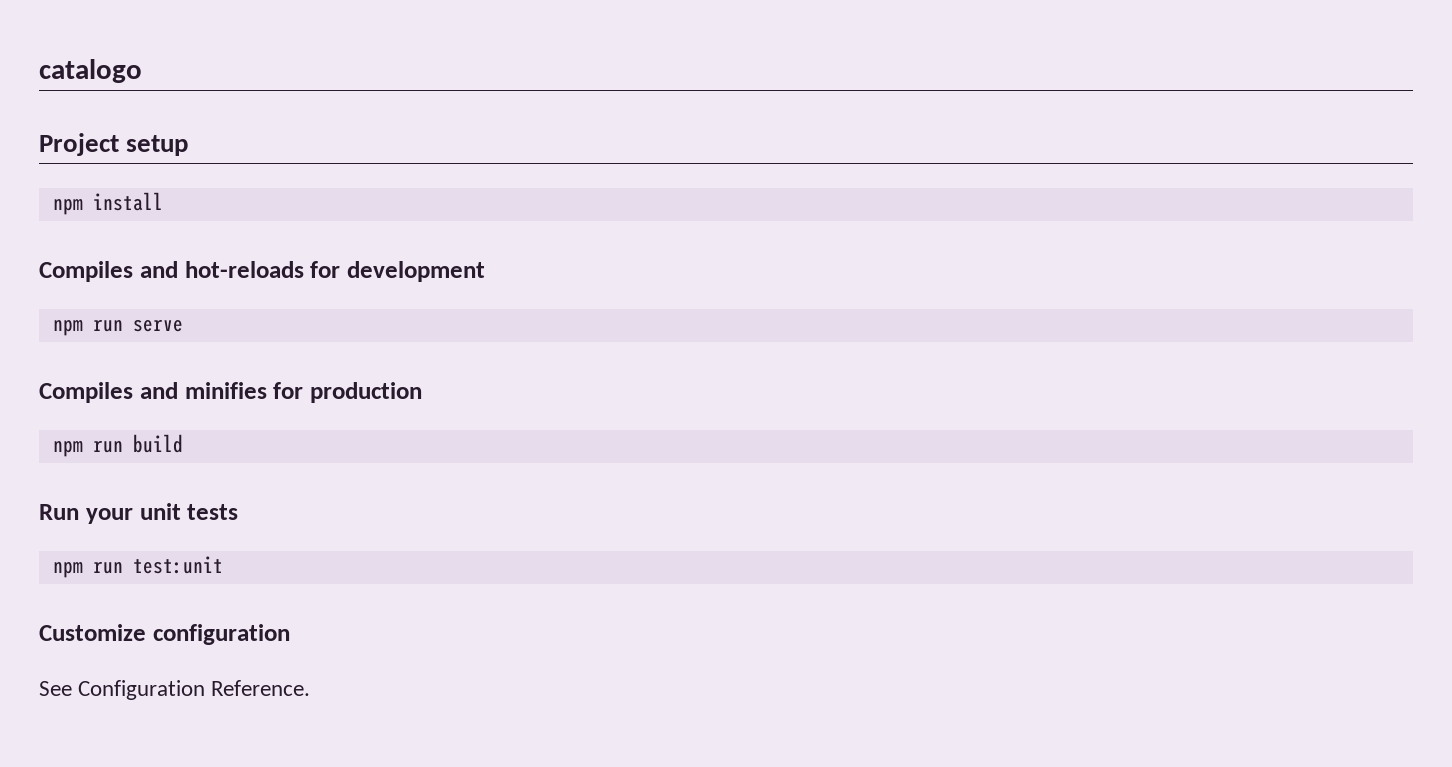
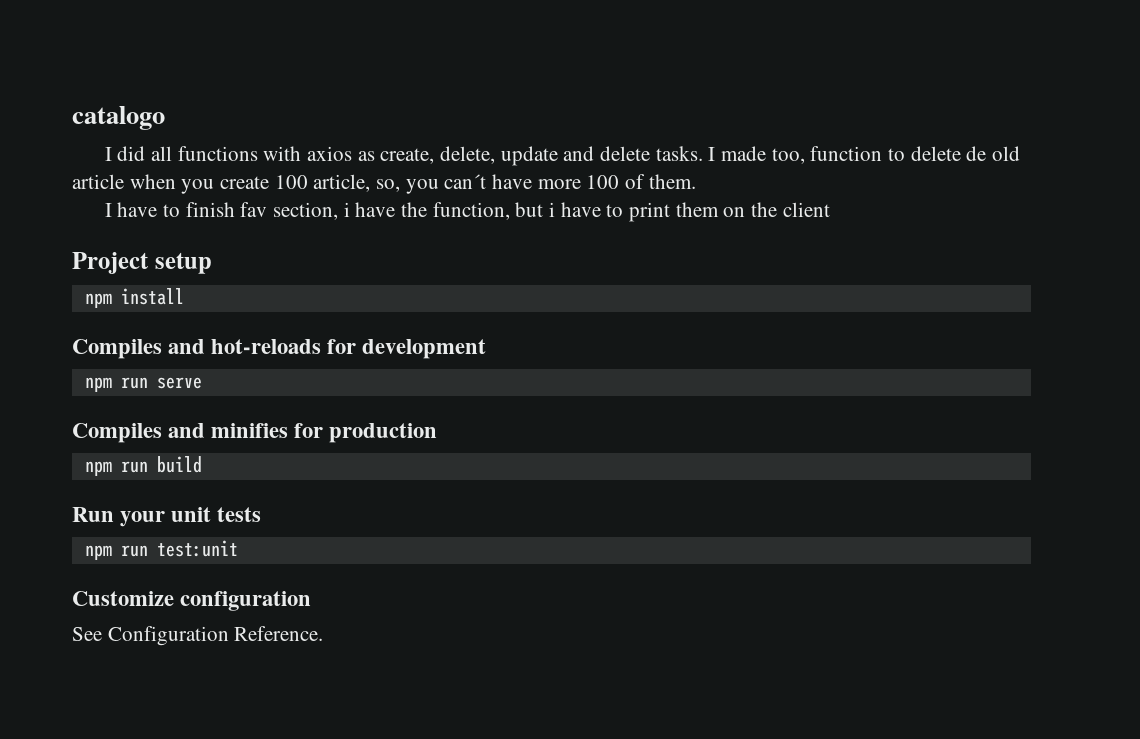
+ I did all functions with axios as create, delete, update and delete tasks. I made too, function to delete de old article when you create 100 article, so, you can´t have more 100 of them.
+ I have to finish fav section, i have the function, but i have to print them on the client

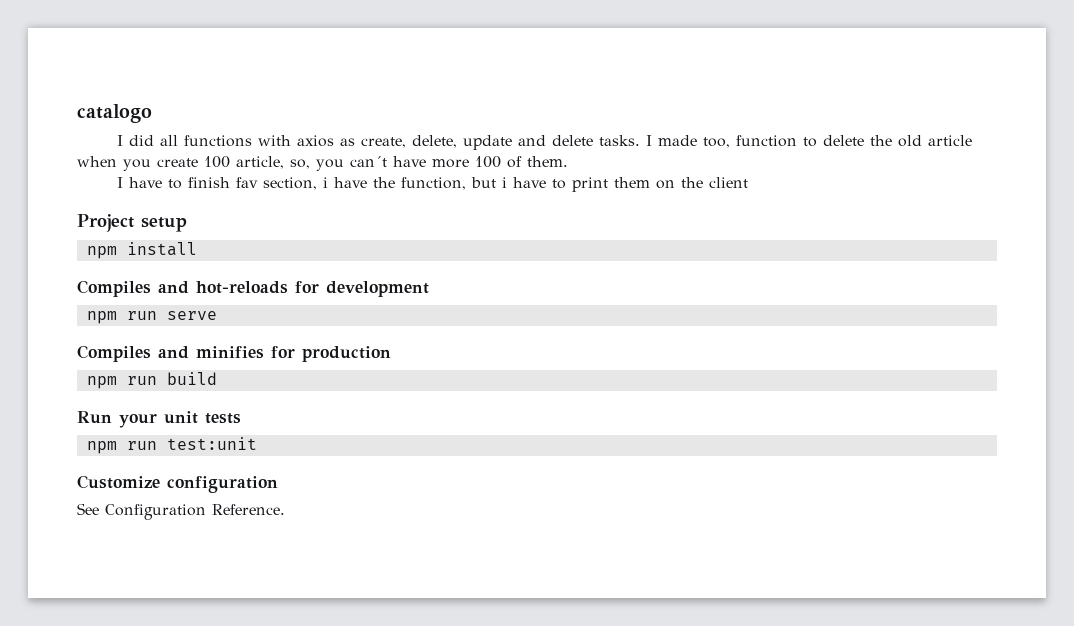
- I made too, function to delete de old article when you create 100 article, so, you can´t have more 100 of them.
+ I made too, function to delete the old article when you create 100 article, so, you can´t have more 100 of them.

